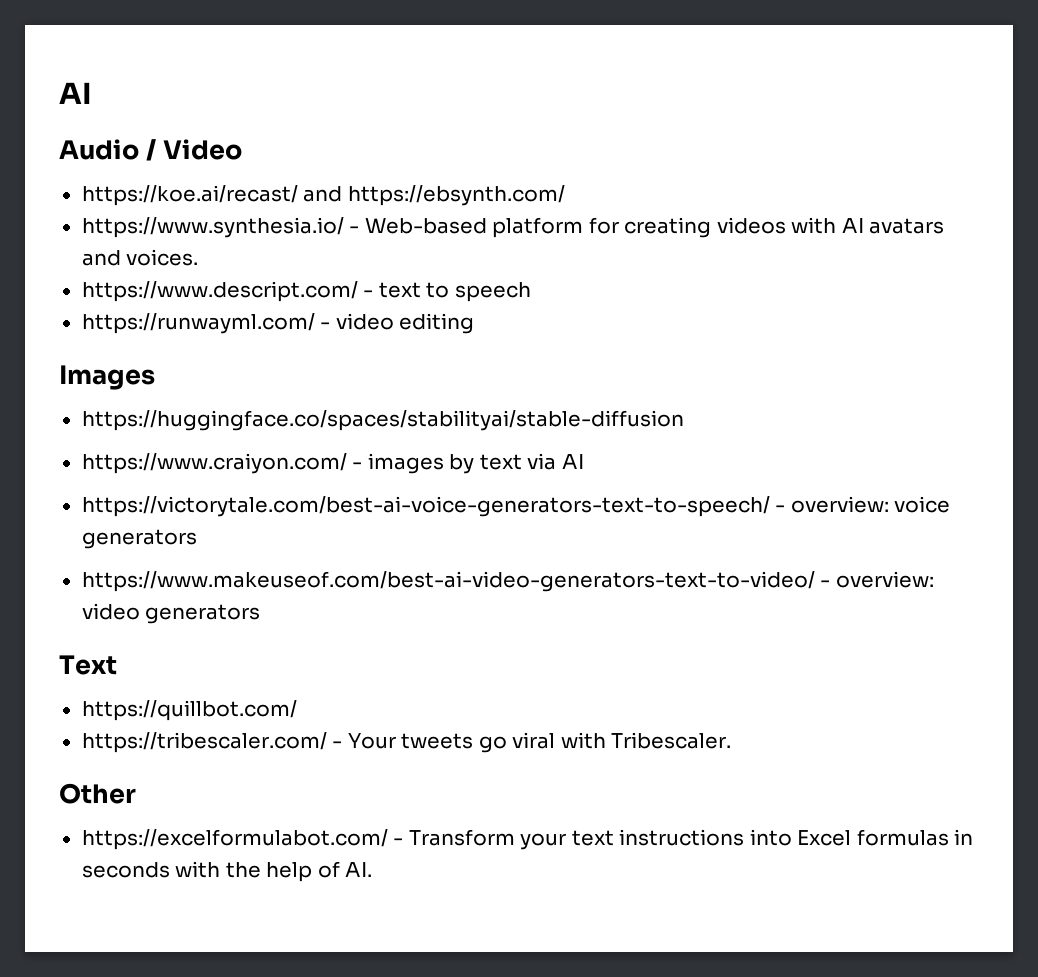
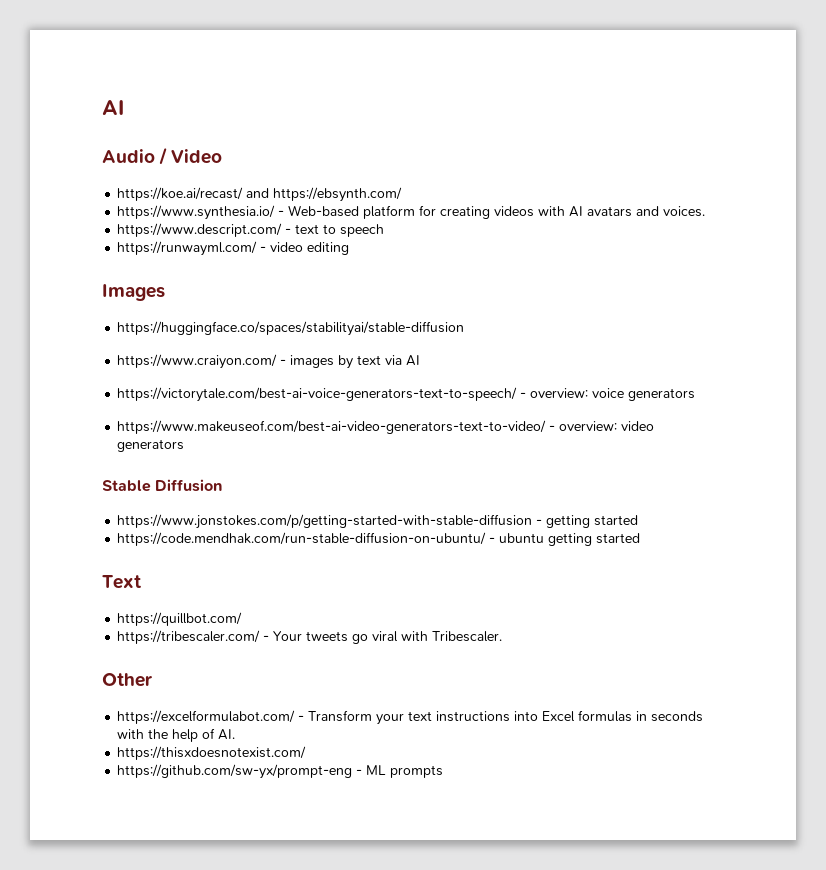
+ Stable Diffusion
+ https://www.jonstokes.com/p/getting-started-with-stable-diffusion - getting started
+ https://code.mendhak.com/run-stable-diffusion-on-ubuntu/ - ubuntu getting started
+ https://thisxdoesnotexist.com/
+ https://github.com/sw-yx/prompt-eng - ML prompts

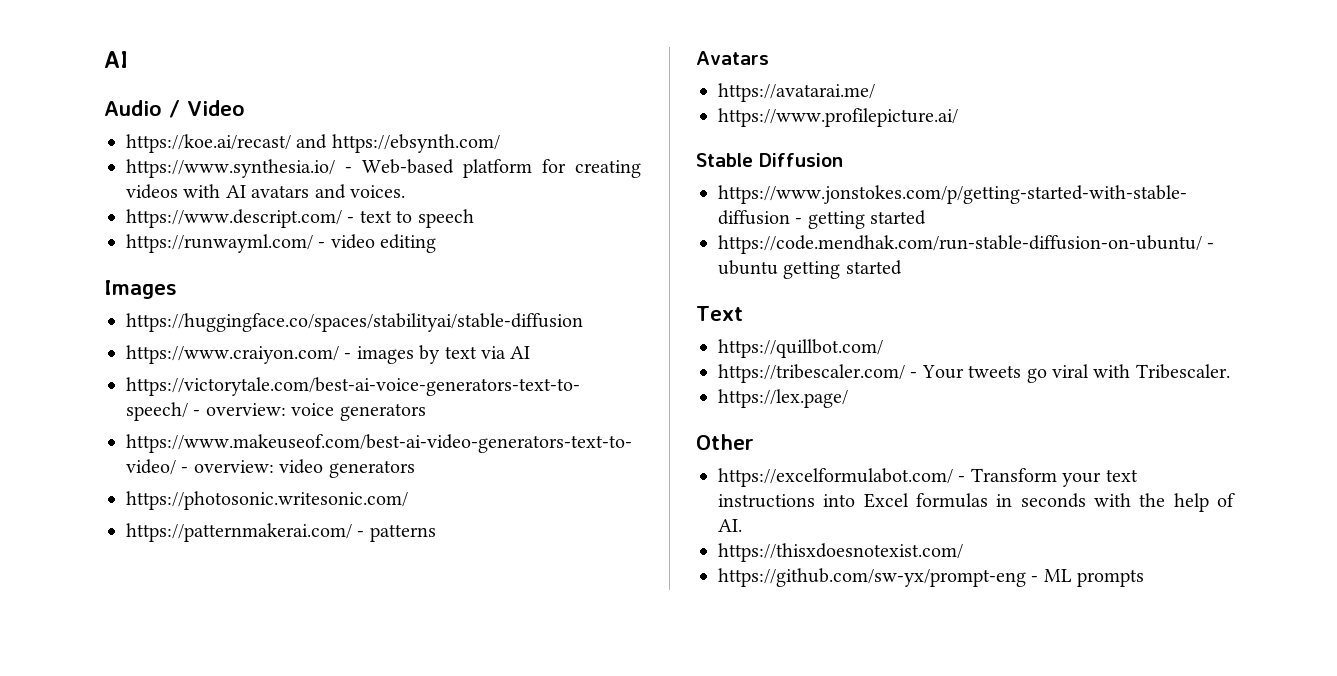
+ https://photosonic.writesonic.com/
+ https://patternmakerai.com/ - patterns
+ Avatars
+ https://avatarai.me/
+ https://www.profilepicture.ai/
+ https://lex.page/

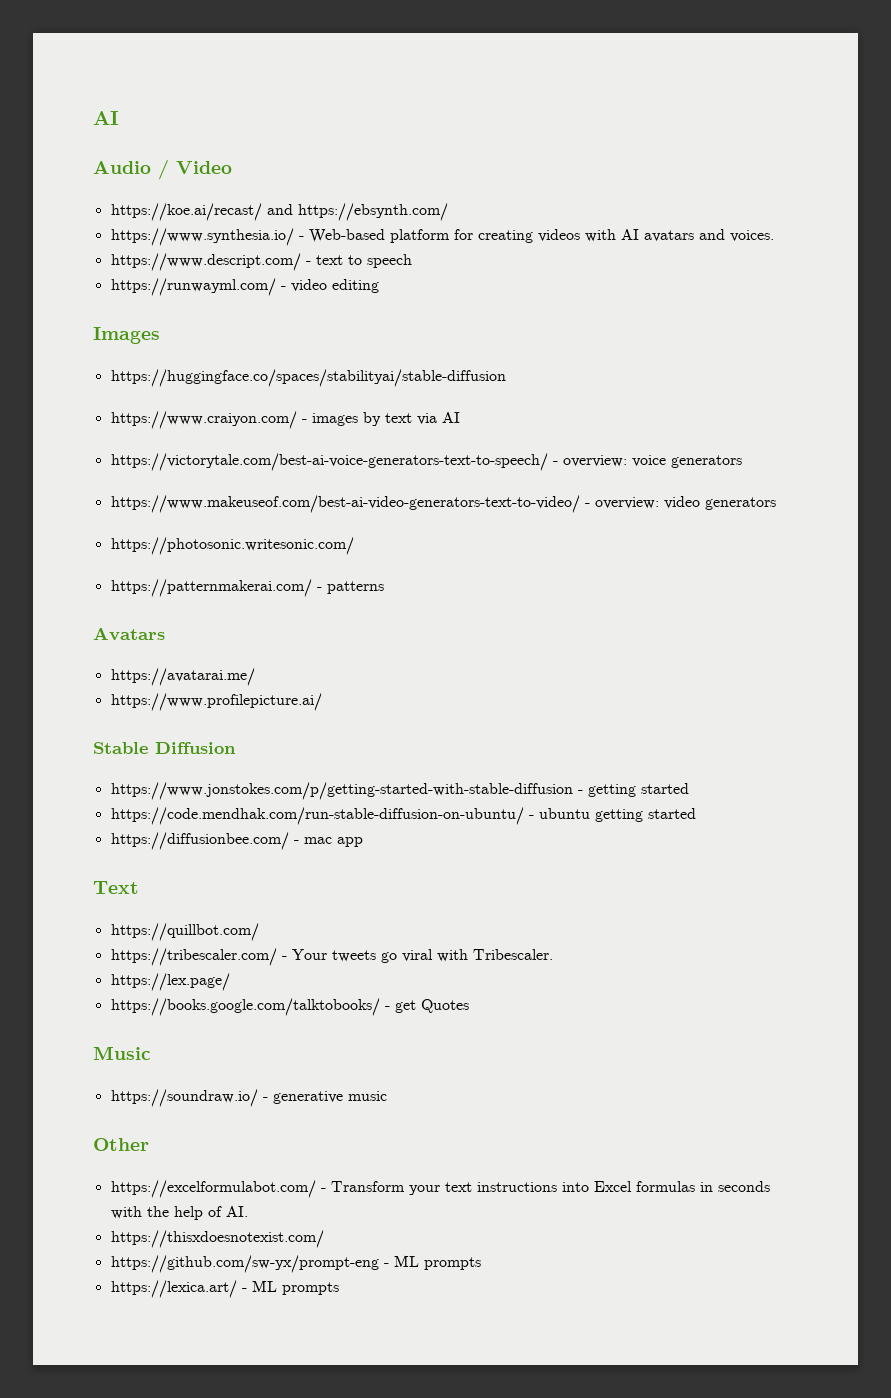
+ https://diffusionbee.com/ - mac app
+ https://books.google.com/talktobooks/ - get Quotes
+ Music
+ https://soundraw.io/ - generative music
+ https://lexica.art/ - ML prompts

